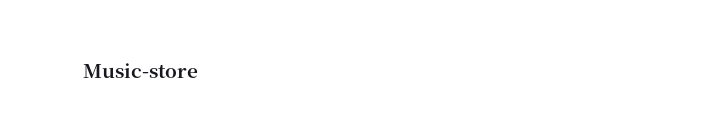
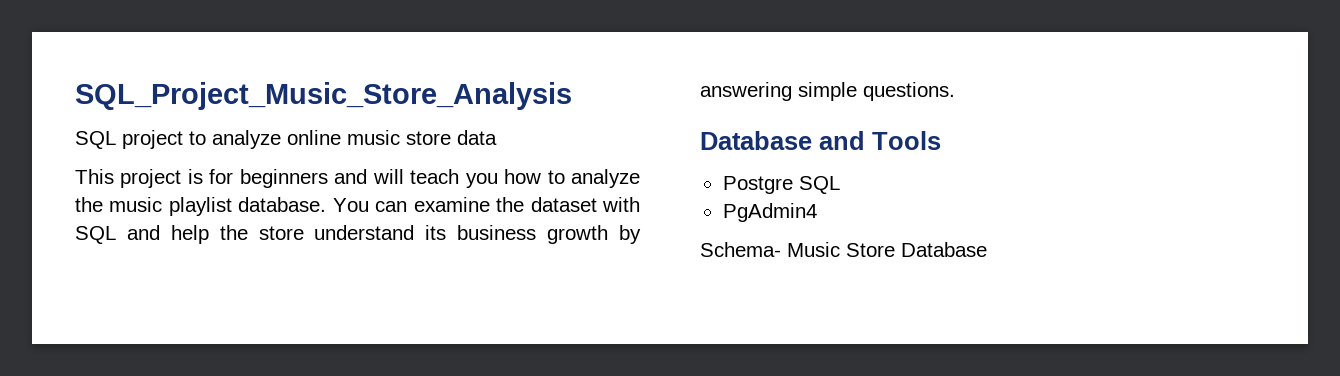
- Music-store
+ SQL_Project_Music_Store_Analysis
+ SQL project to analyze online music store data
+ This project is for beginners and will teach you how to analyze the music playlist database. You can examine the dataset with SQL and help the store understand its business growth by answering simple questions.
+ Database and Tools
+ Postgre SQL
+ PgAdmin4
+ Schema- Music Store Database

